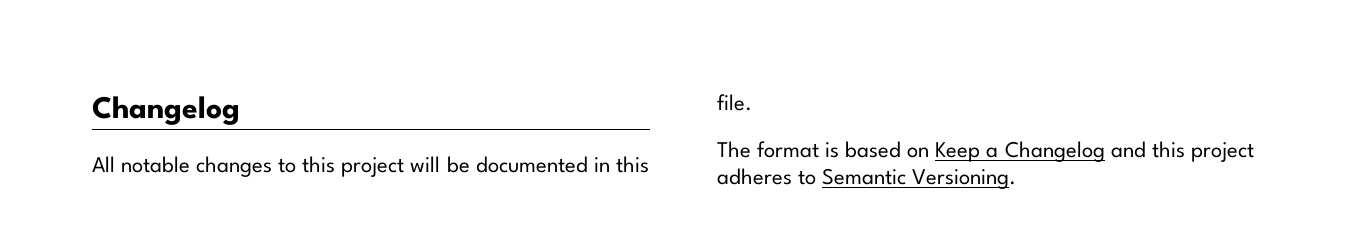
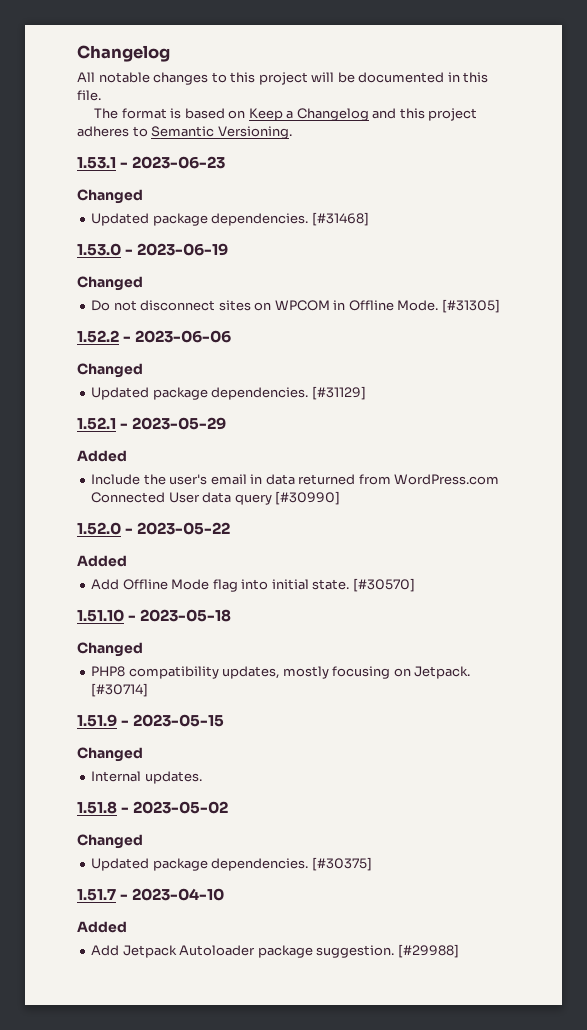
+ 1.53.1 - 2023-06-23
+ Changed
+ Updated package dependencies. [#31468]
+ 1.53.0 - 2023-06-19
+ Changed
+ Do not disconnect sites on WPCOM in Offline Mode. [#31305]
+ 1.52.2 - 2023-06-06
+ Changed
+ Updated package dependencies. [#31129]
+ 1.52.1 - 2023-05-29
+ Added
+ Include the user's email in data returned from WordPress.com Connected User data query [#30990]
+ 1.52.0 - 2023-05-22
+ Added
+ Add Offline Mode flag into initial state. [#30570]
+ 1.51.10 - 2023-05-18
+ Changed
+ PHP8 compatibility updates, mostly focusing on Jetpack. [#30714]
+ 1.51.9 - 2023-05-15
+ Changed
+ Internal updates.
+ 1.51.8 - 2023-05-02
+ Changed
+ Updated package dependencies. [#30375]
+ 1.51.7 - 2023-04-10
+ Added
+ Add Jetpack Autoloader package suggestion. [#29988]

